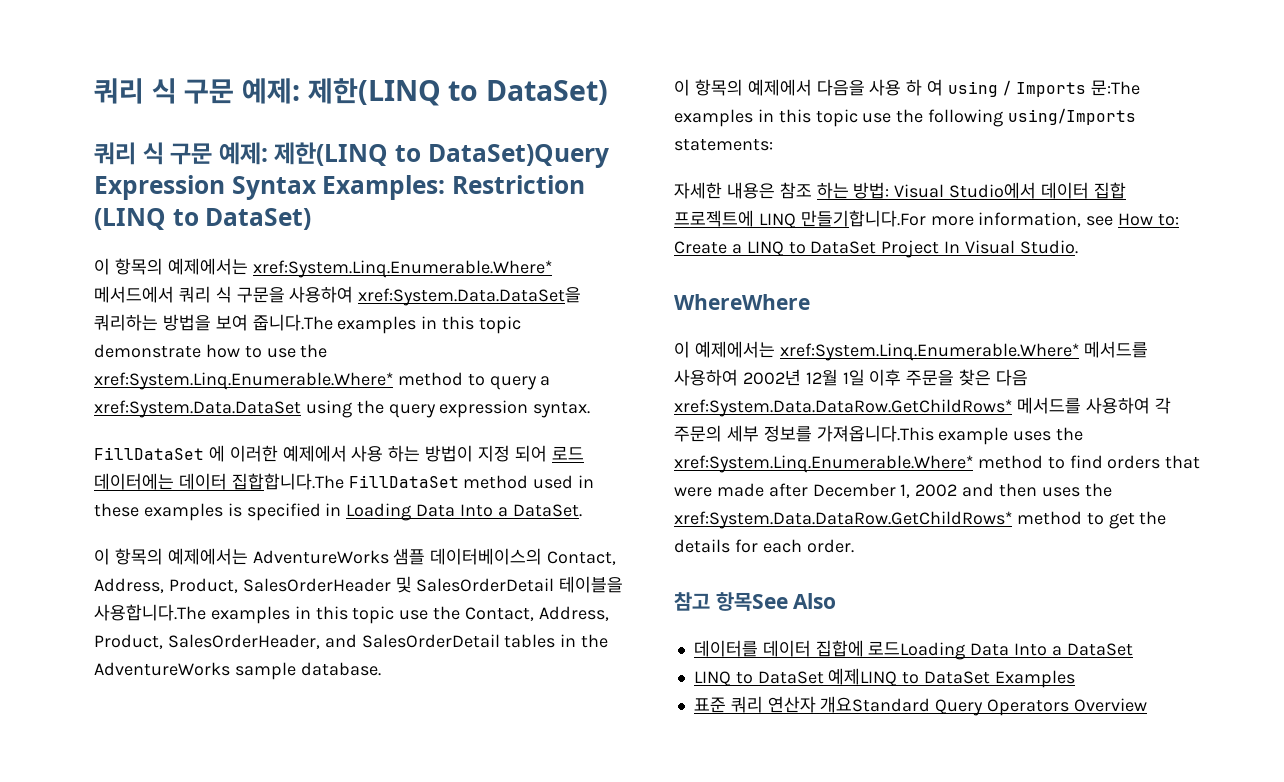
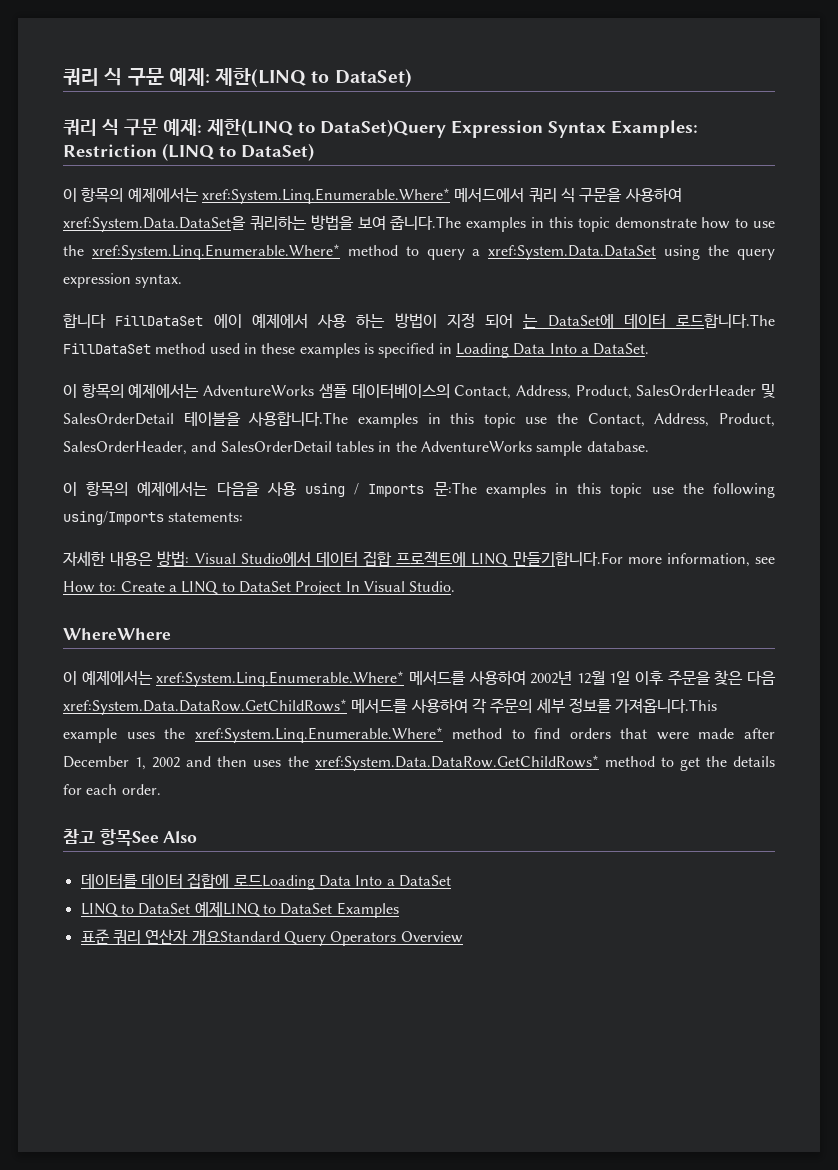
- FillDataSet 에 이러한 예제에서 사용 하는 방법이 지정 되어 로드 데이터에는 데이터 집합합니다.The FillDataSet method used in these examples is specified in Loading Data Into a DataSet.
+ 합니다 FillDataSet 에이 예제에서 사용 하는 방법이 지정 되어 는 DataSet에 데이터 로드합니다.The FillDataSet method used in these examples is specified in Loading Data Into a DataSet.
- 이 항목의 예제에서 다음을 사용 하 여 using / Imports 문:The examples in this topic use the following using/Imports statements:
+ 이 항목의 예제에서는 다음을 사용 using / Imports 문:The examples in this topic use the following using/Imports statements:
- 자세한 내용은 참조 하는 방법: Visual Studio에서 데이터 집합 프로젝트에 LINQ 만들기합니다.For more information, see How to: Create a LINQ to DataSet Project In Visual Studio.
+ 자세한 내용은 방법: Visual Studio에서 데이터 집합 프로젝트에 LINQ 만들기합니다.For more information, see How to: Create a LINQ to DataSet Project In Visual Studio.

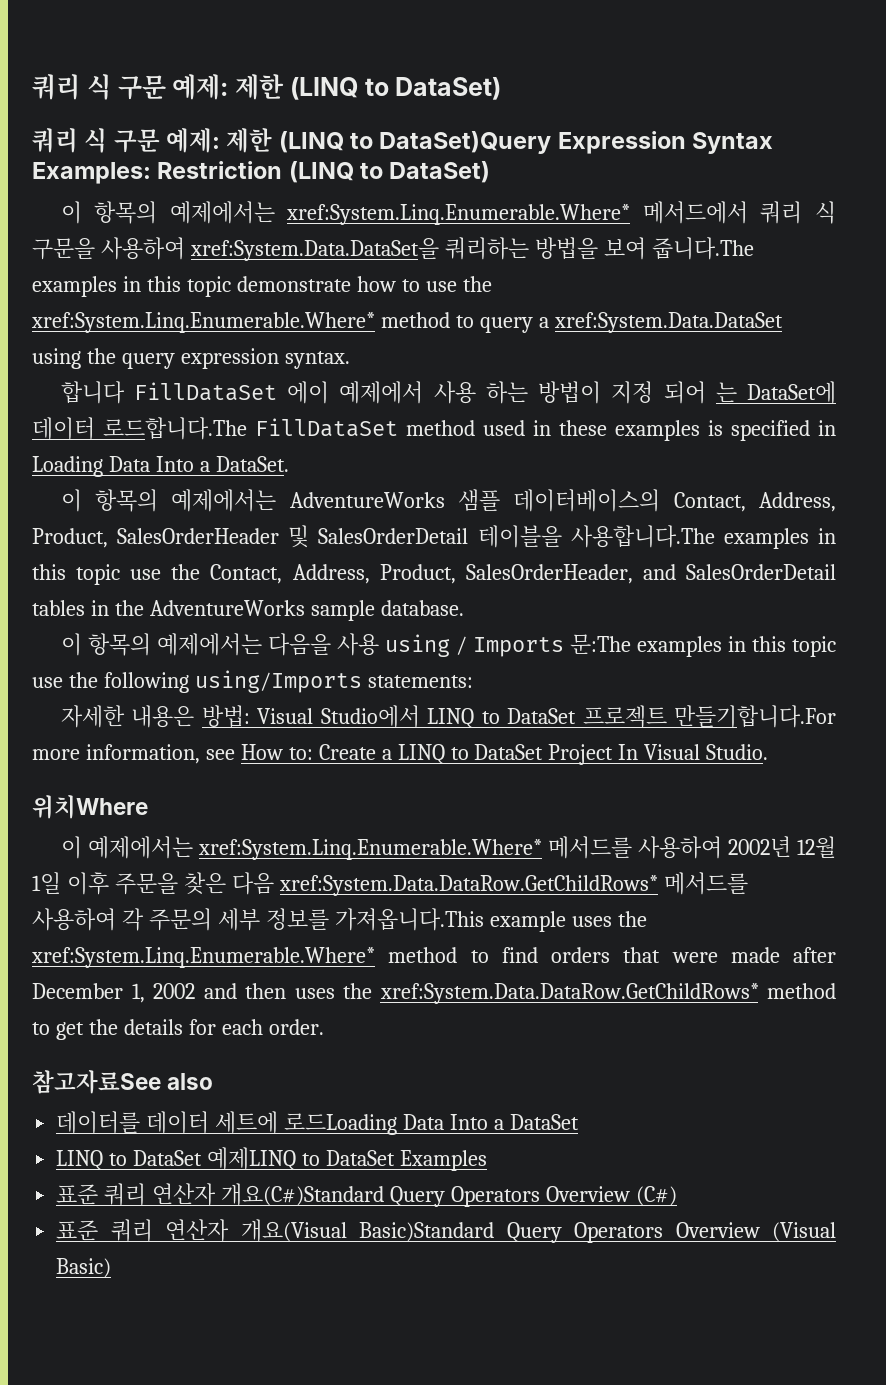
- 쿼리 식 구문 예제: 제한(LINQ to DataSet)
+ 쿼리 식 구문 예제: 제한 (LINQ to DataSet)
- 쿼리 식 구문 예제: 제한(LINQ to DataSet)Query Expression Syntax Examples: Restriction (LINQ to DataSet)
+ 쿼리 식 구문 예제: 제한 (LINQ to DataSet)Query Expression Syntax Examples: Restriction (LINQ to DataSet)
- 자세한 내용은 방법: Visual Studio에서 데이터 집합 프로젝트에 LINQ 만들기합니다.For more information, see How to: Create a LINQ to DataSet Project In Visual Studio.
+ 자세한 내용은 방법: Visual Studio에서 LINQ to DataSet 프로젝트 만들기합니다.For more information, see How to: Create a LINQ to DataSet Project In Visual Studio.
- WhereWhere
+ 위치Where
- 참고 항목See Also
+ 참고자료See also
- 데이터를 데이터 집합에 로드Loading Data Into a DataSet
+ 데이터를 데이터 세트에 로드Loading Data Into a DataSet
- 표준 쿼리 연산자 개요Standard Query Operators Overview
+ 표준 쿼리 연산자 개요(C#)Standard Query Operators Overview (C#)
+ 표준 쿼리 연산자 개요(Visual Basic)Standard Query Operators Overview (Visual Basic)

